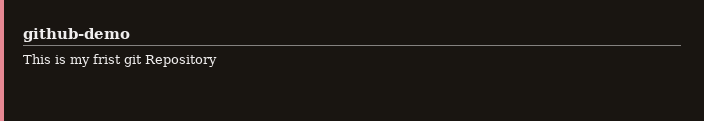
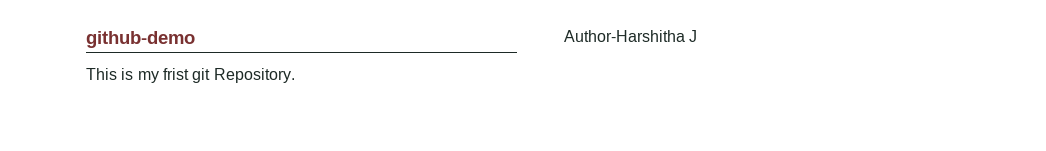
- This is my frist git Repository
+ This is my frist git Repository.
+ Author-Harshitha J

